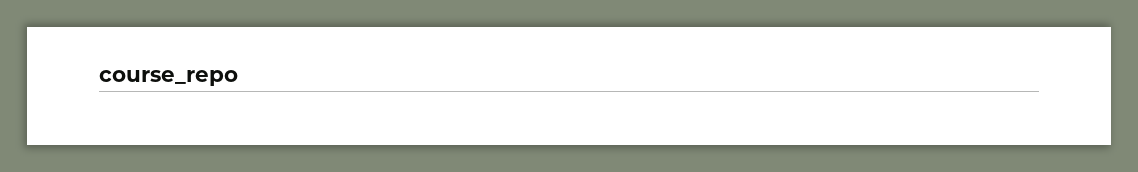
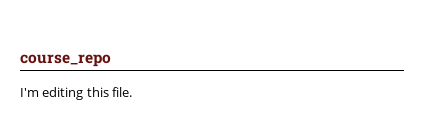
+ I'm editing this file.

